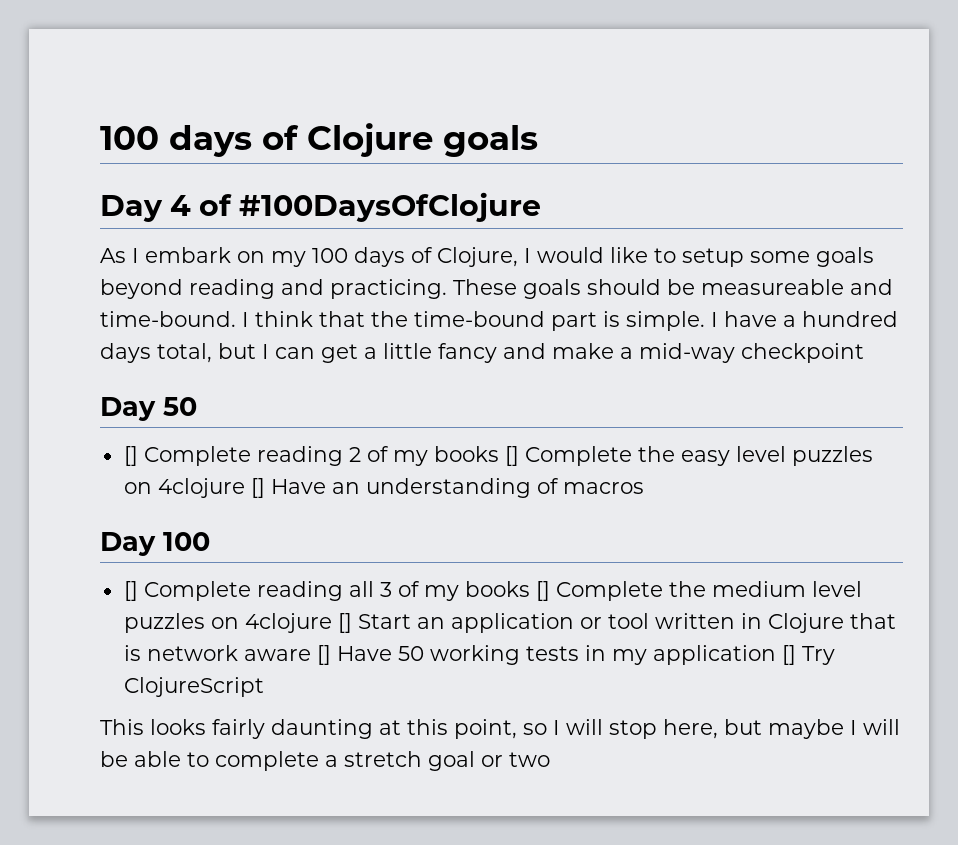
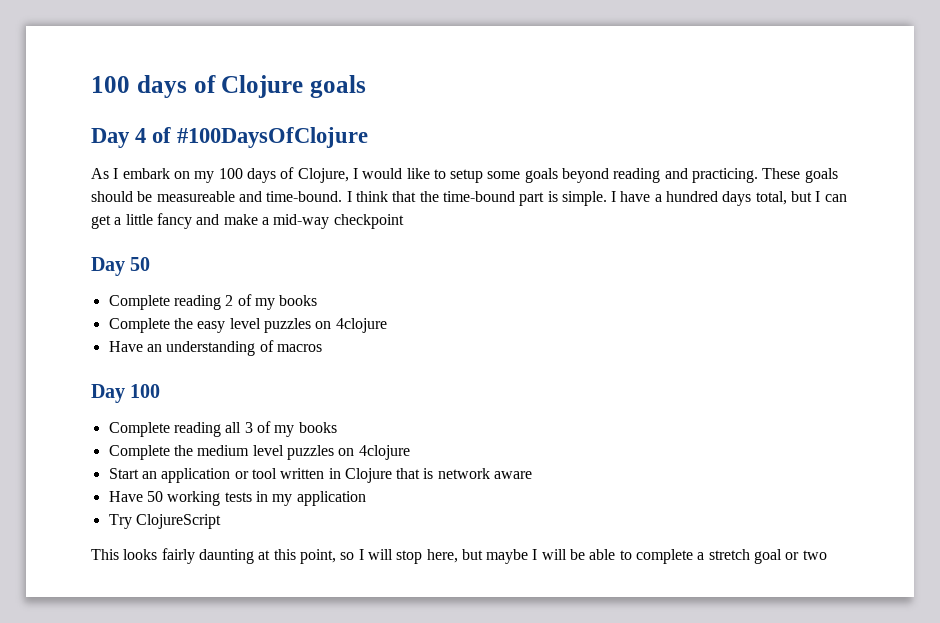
- [] Complete reading 2 of my books [] Complete the easy level puzzles on 4clojure [] Have an understanding of macros
+ Complete reading 2 of my books
+ Complete the easy level puzzles on 4clojure
+ Have an understanding of macros
- [] Complete reading all 3 of my books [] Complete the medium level puzzles on 4clojure [] Start an application or tool written in Clojure that is network aware [] Have 50 working tests in my application [] Try ClojureScript
+ Complete reading all 3 of my books
+ Complete the medium level puzzles on 4clojure
+ Start an application or tool written in Clojure that is network aware
+ Have 50 working tests in my application
+ Try ClojureScript

